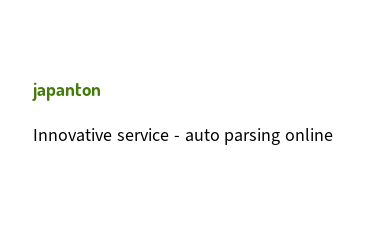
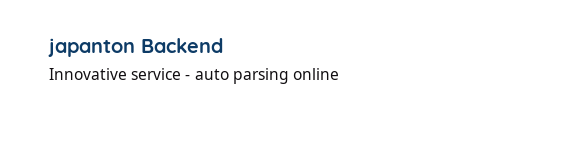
- japanton
+ japanton Backend

